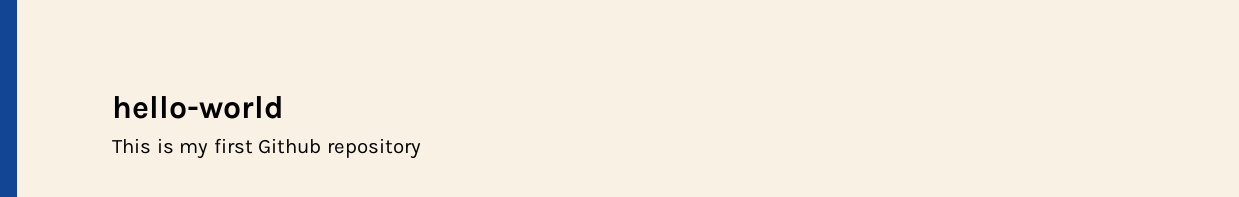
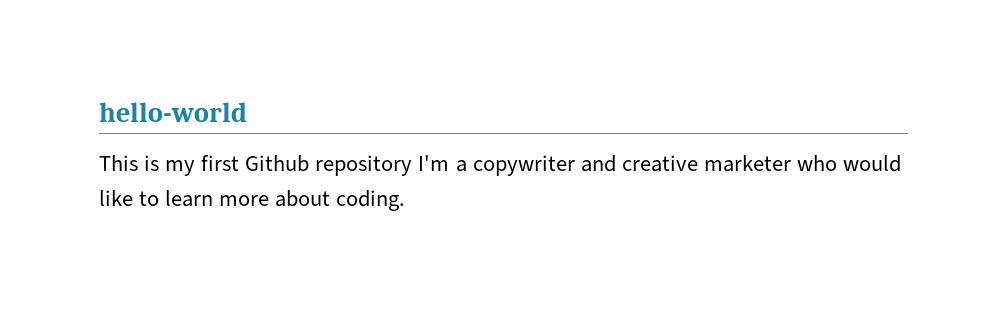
- This is my first Github repository
+ This is my first Github repository I'm a copywriter and creative marketer who would like to learn more about coding.

